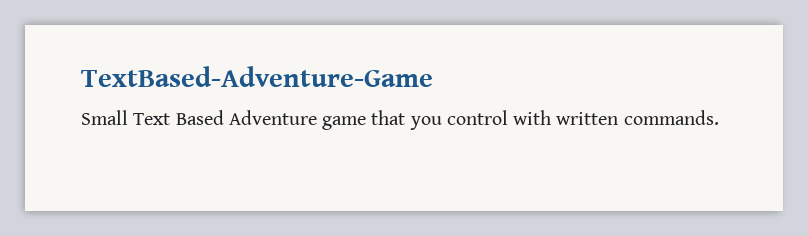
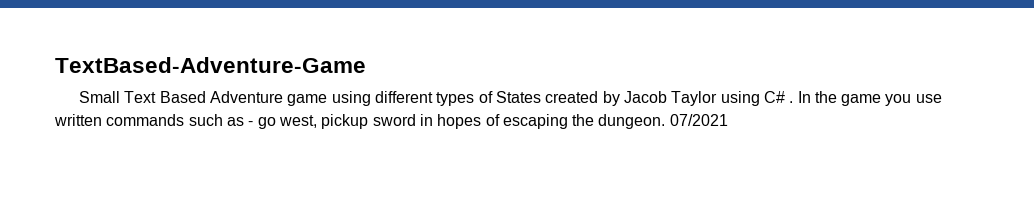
- Small Text Based Adventure game that you control with written commands.
+ Small Text Based Adventure game using different types of States created by Jacob Taylor using C# . In the game you use written commands such as - go west, pickup sword in hopes of escaping the dungeon. 07/2021

